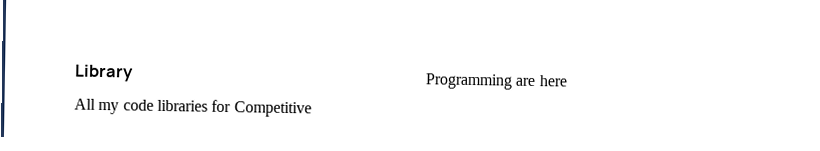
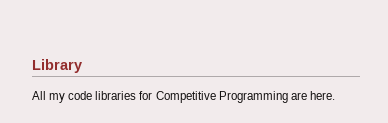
- All my code libraries for Competitive Programming are here
+ All my code libraries for Competitive Programming are here.

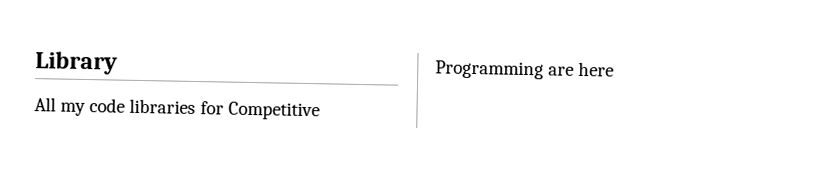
- All my code libraries for Competitive Programming are here.
+ All my code libraries for Competitive Programming are here

